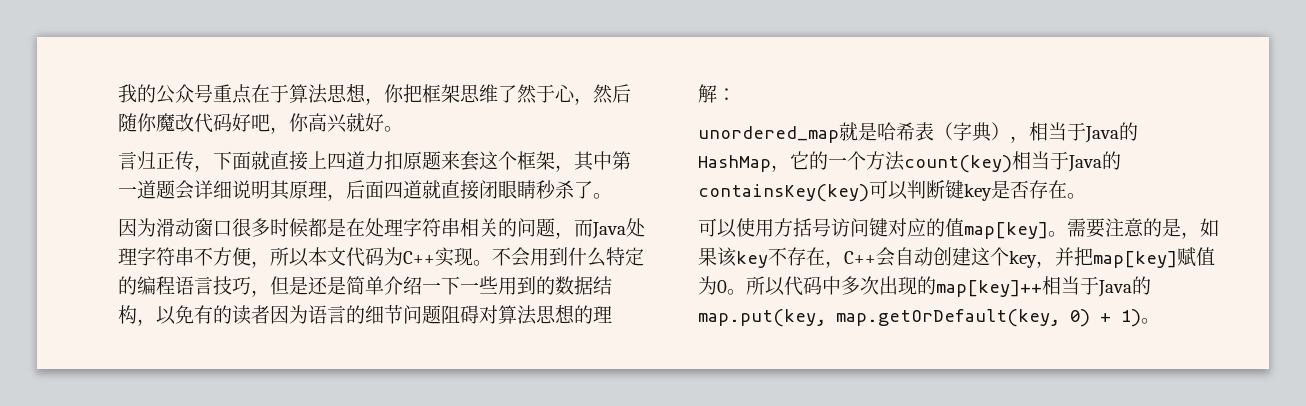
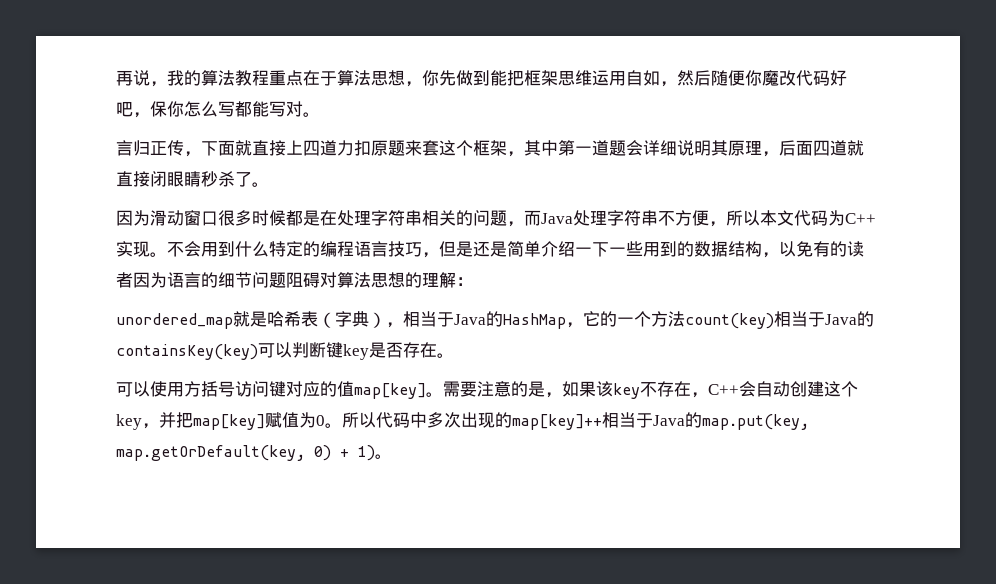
- 我的公众号重点在于算法思想，你把框架思维了然于心，然后随你魔改代码好吧，你高兴就好。
+ 再说，我的算法教程重点在于算法思想，你先做到能把框架思维运用自如，然后随便你魔改代码好吧，保你怎么写都能写对。

